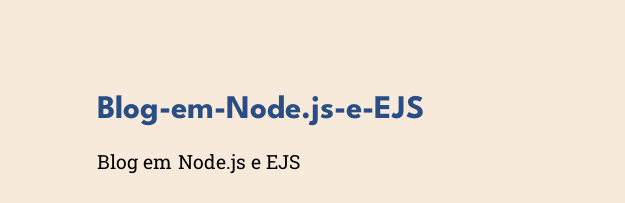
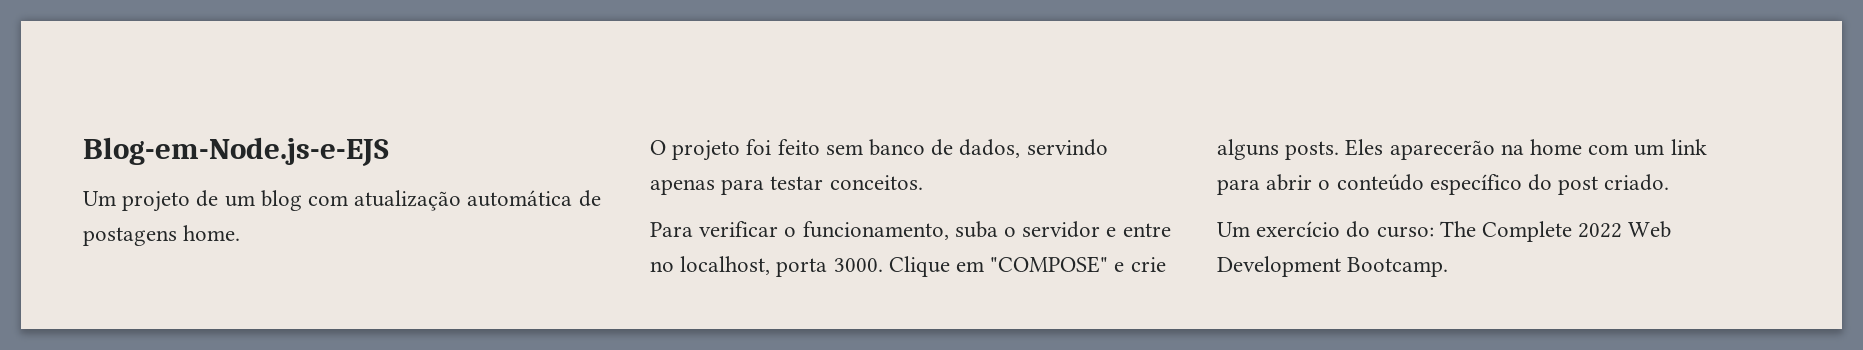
- Blog em Node.js e EJS
+ Um projeto de um blog com atualização automática de postagens home.
+ O projeto foi feito sem banco de dados, servindo apenas para testar conceitos.
+ Para verificar o funcionamento, suba o servidor e entre no localhost, porta 3000. Clique em "COMPOSE" e crie alguns posts. Eles aparecerão na home com um link para abrir o conteúdo específico do post criado.
+ Um exercício do curso: The Complete 2022 Web Development Bootcamp.

